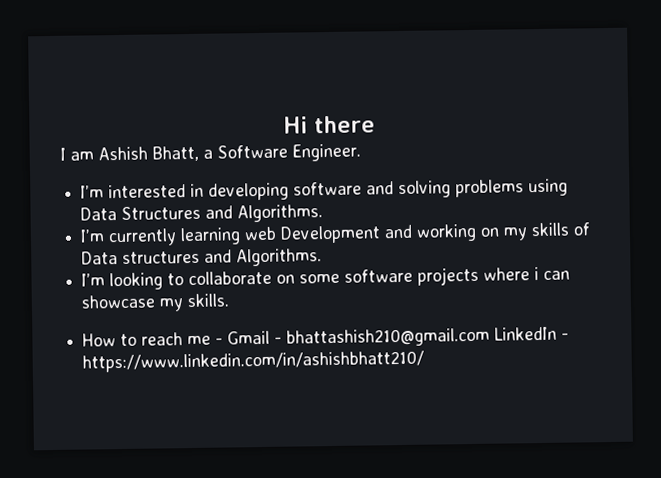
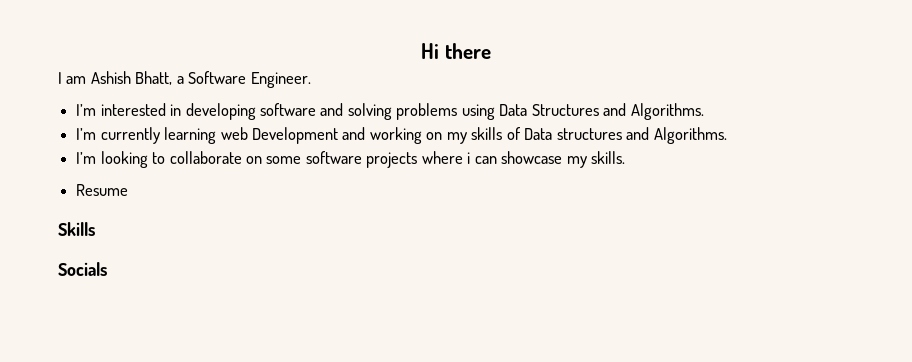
- How to reach me - Gmail - bhattashish210@gmail.com LinkedIn - https://www.linkedin.com/in/ashishbhatt210/
+ Resume
+ Skills
+ Socials

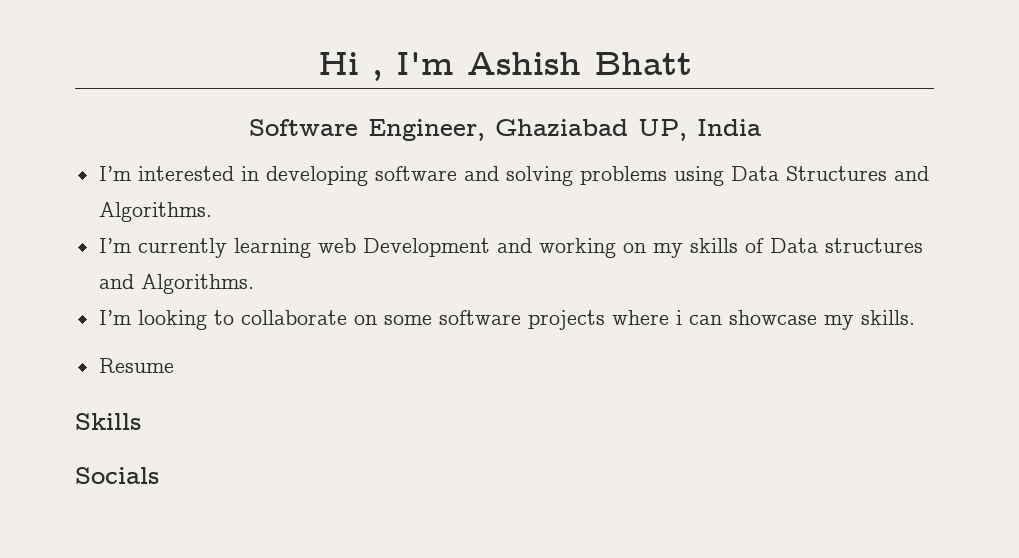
- Hi there
- I am Ashish Bhatt, a Software Engineer.
+ Hi , I'm Ashish Bhatt
+ Software Engineer, Ghaziabad UP, India

